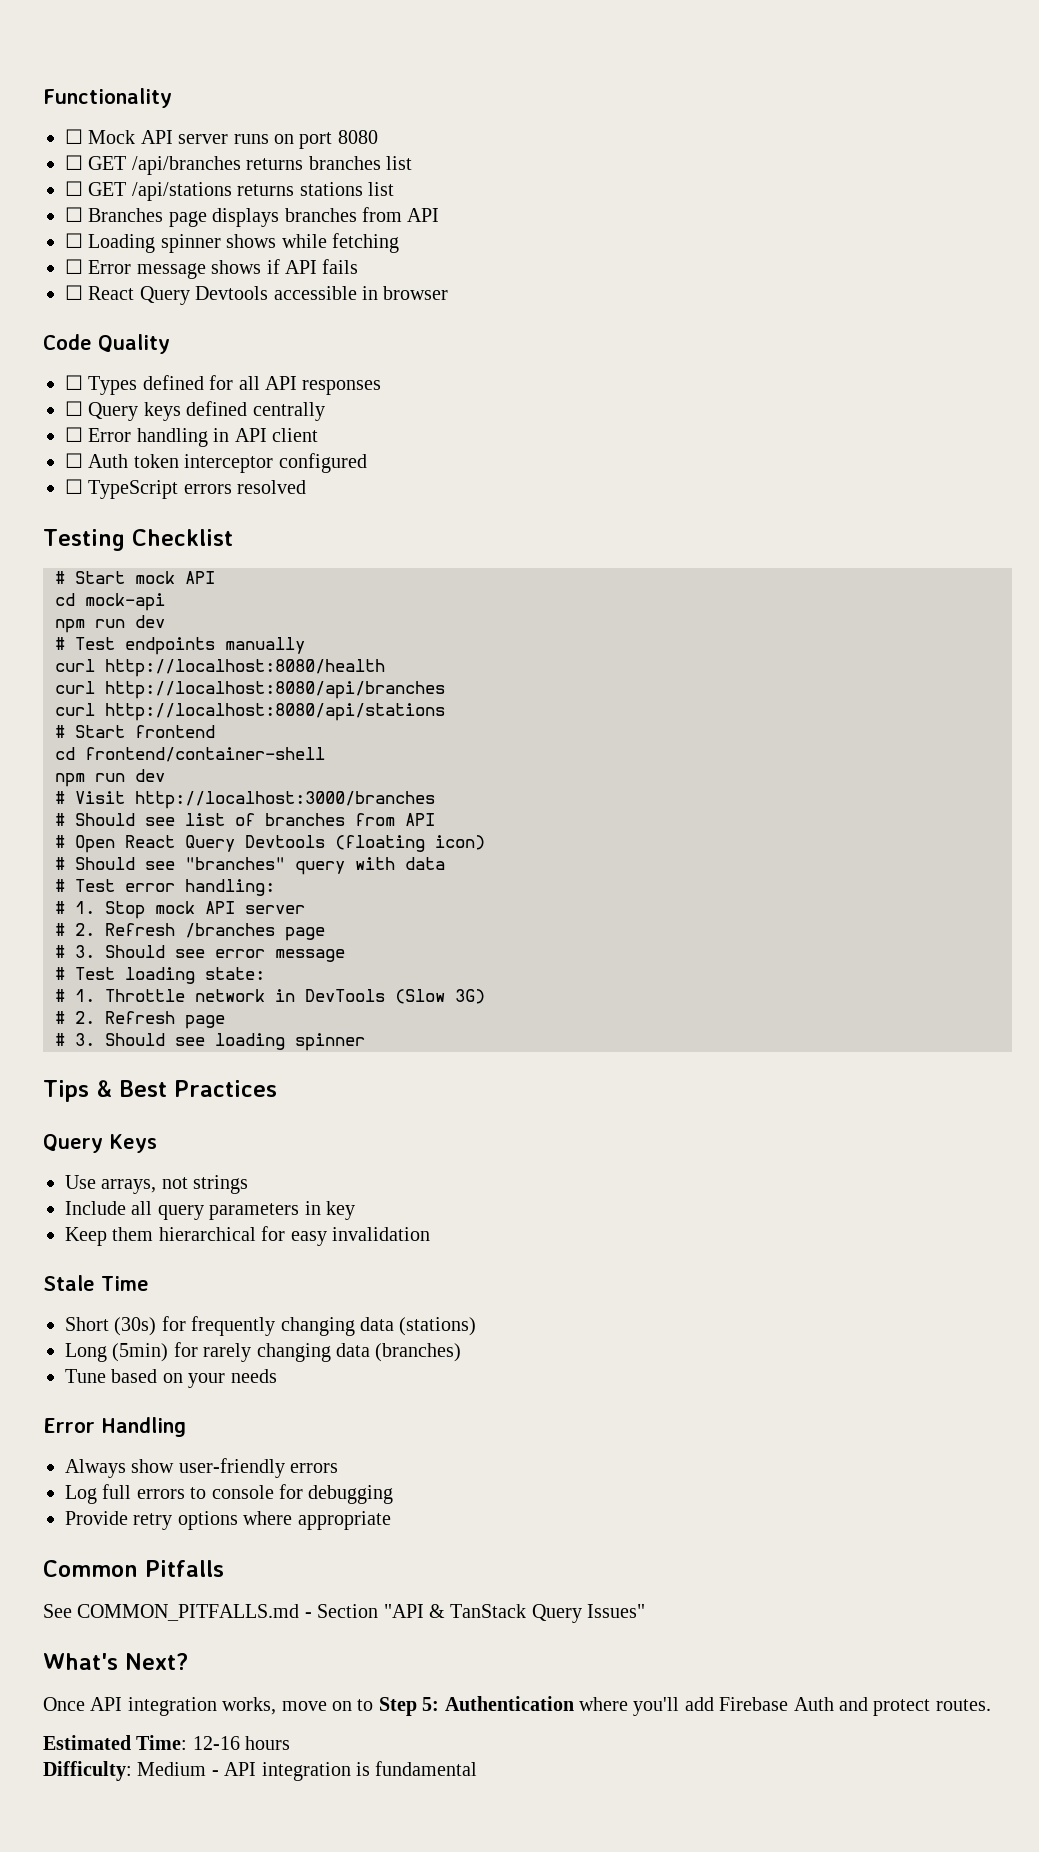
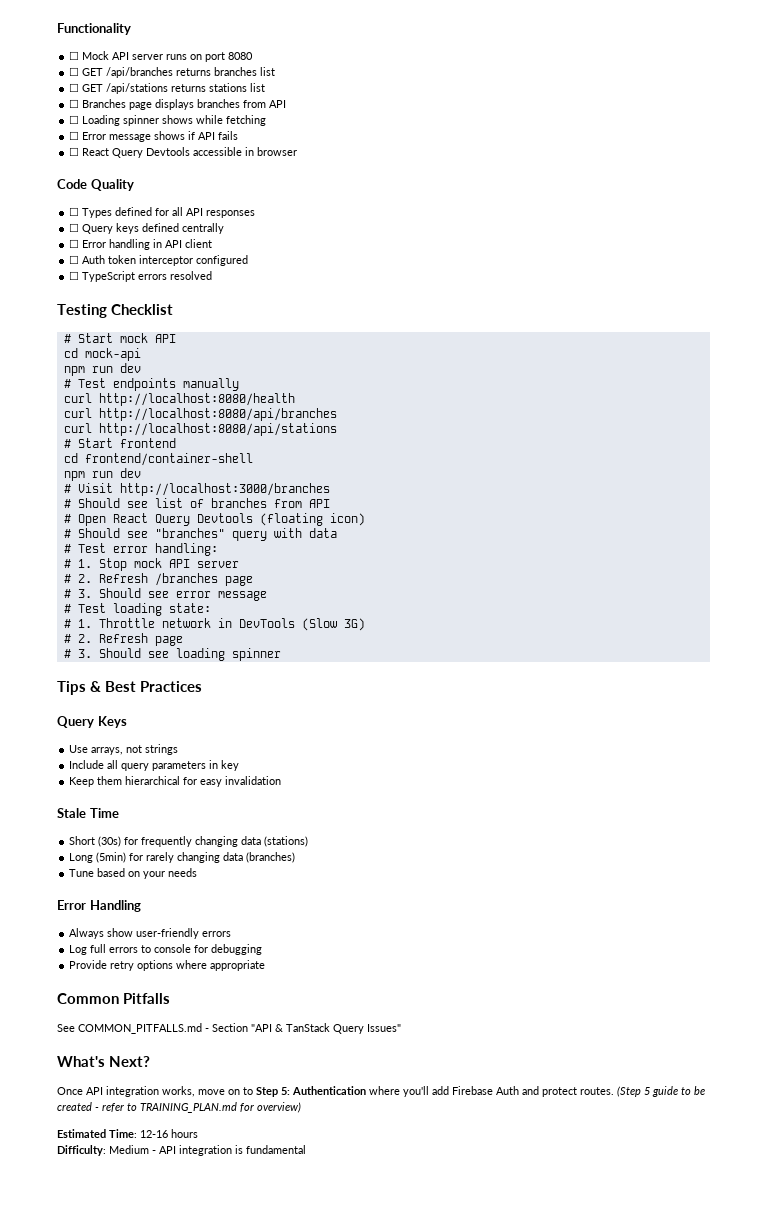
+ (Step 5 guide to be created - refer to TRAINING_PLAN.md for overview)

